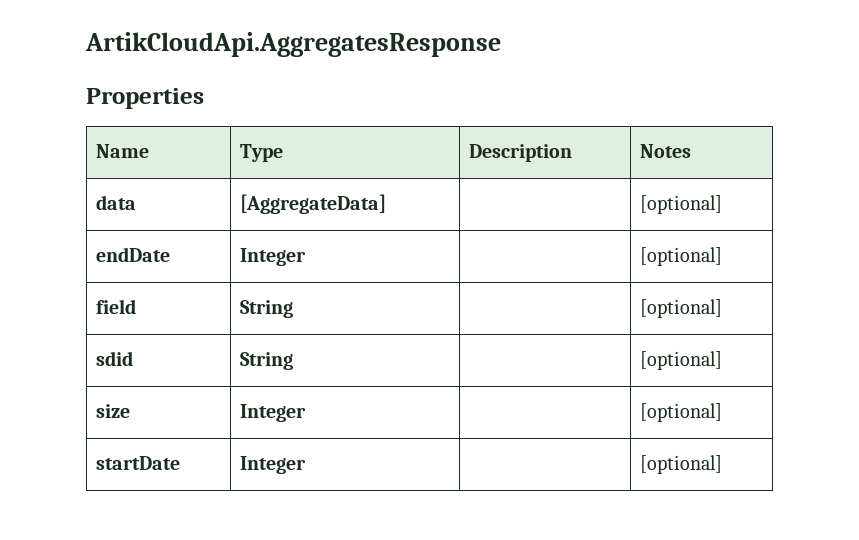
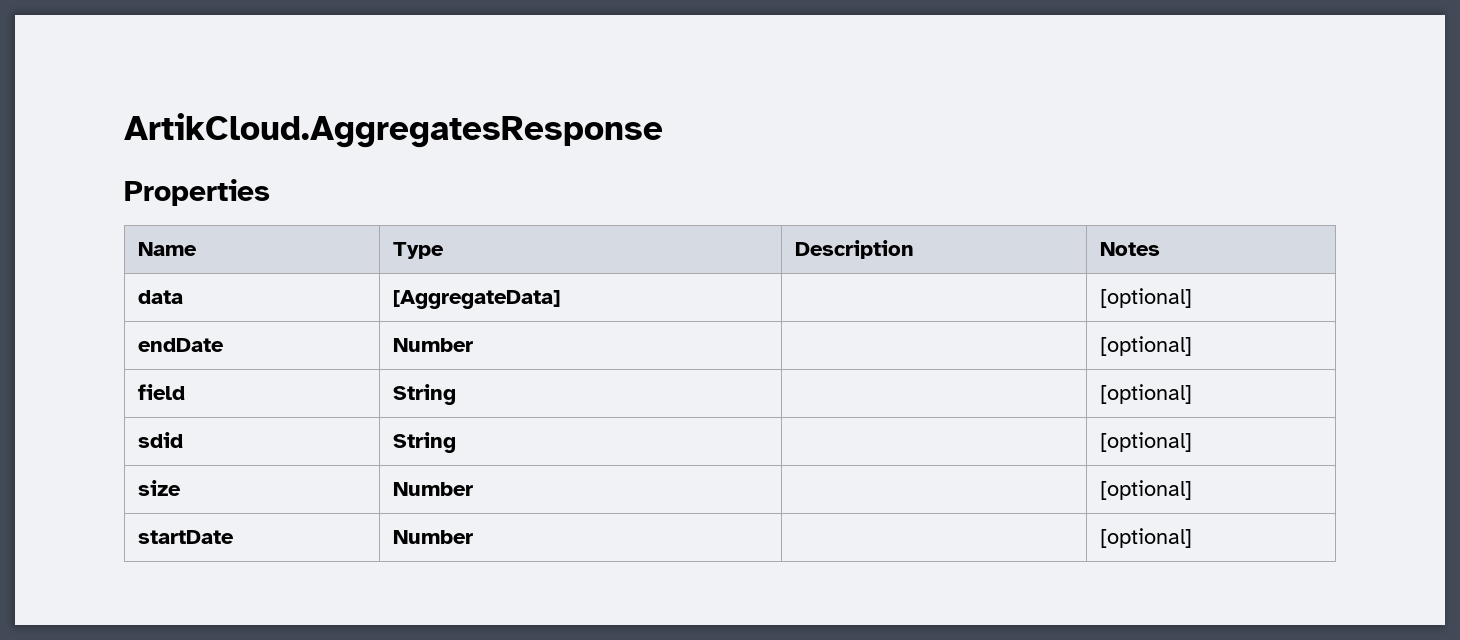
- ArtikCloudApi.AggregatesResponse
+ ArtikCloud.AggregatesResponse
- endDate | Integer | | [optional]
+ endDate | Number | | [optional]
- size | Integer | | [optional]
+ size | Number | | [optional]
- startDate | Integer | | [optional]
+ startDate | Number | | [optional]

